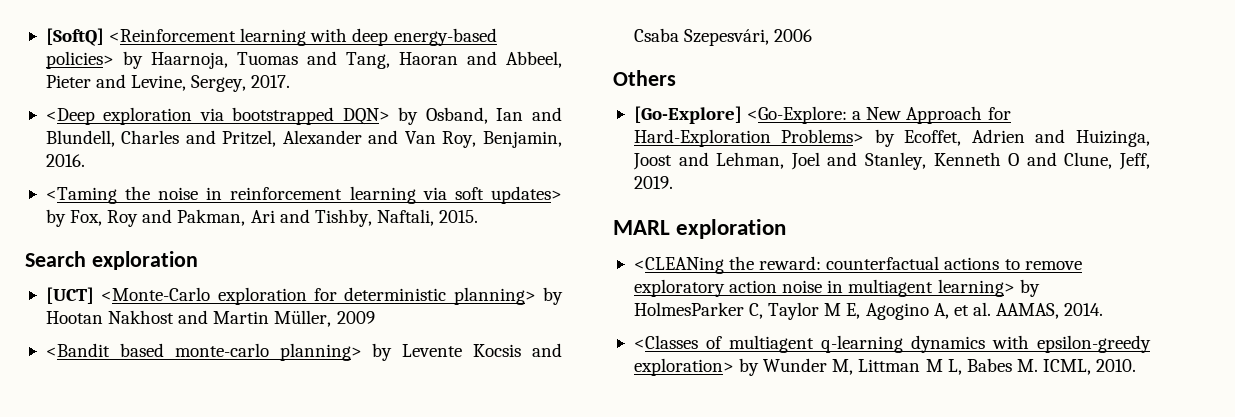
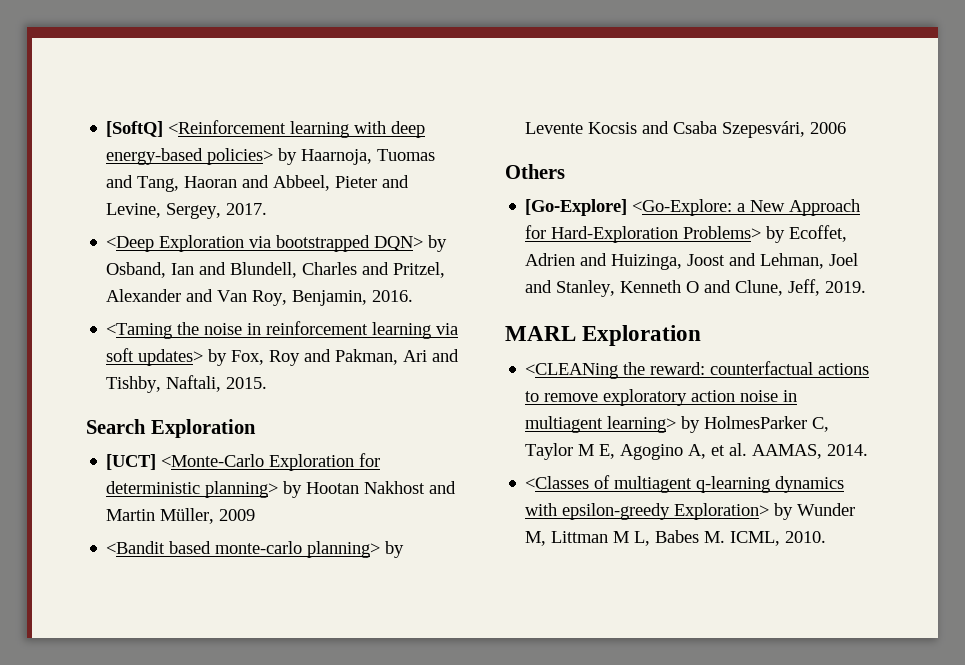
- <Deep exploration via bootstrapped DQN> by Osband, Ian and Blundell, Charles and Pritzel, Alexander and Van Roy, Benjamin, 2016.
+ <Deep Exploration via bootstrapped DQN> by Osband, Ian and Blundell, Charles and Pritzel, Alexander and Van Roy, Benjamin, 2016.
- Search exploration
+ Search Exploration
- [UCT] <Monte-Carlo exploration for deterministic planning> by Hootan Nakhost and Martin Müller, 2009
+ [UCT] <Monte-Carlo Exploration for deterministic planning> by Hootan Nakhost and Martin Müller, 2009
- MARL exploration
+ MARL Exploration
- <Classes of multiagent q-learning dynamics with epsilon-greedy exploration> by Wunder M, Littman M L, Babes M. ICML, 2010.
+ <Classes of multiagent q-learning dynamics with epsilon-greedy Exploration> by Wunder M, Littman M L, Babes M. ICML, 2010.

